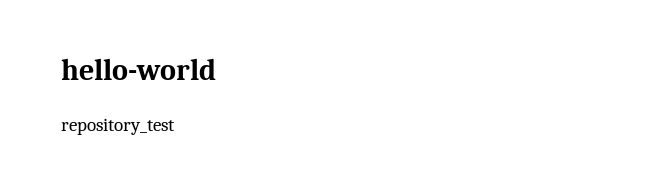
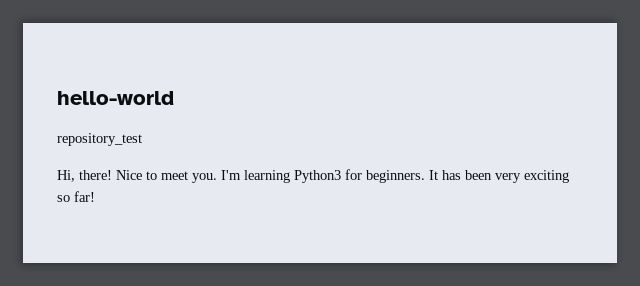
+ Hi, there! Nice to meet you. I'm learning Python3 for beginners. It has been very exciting so far!

